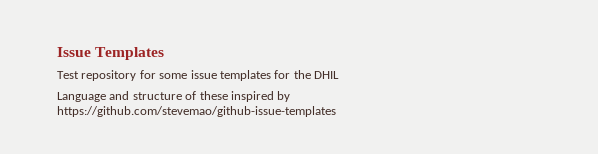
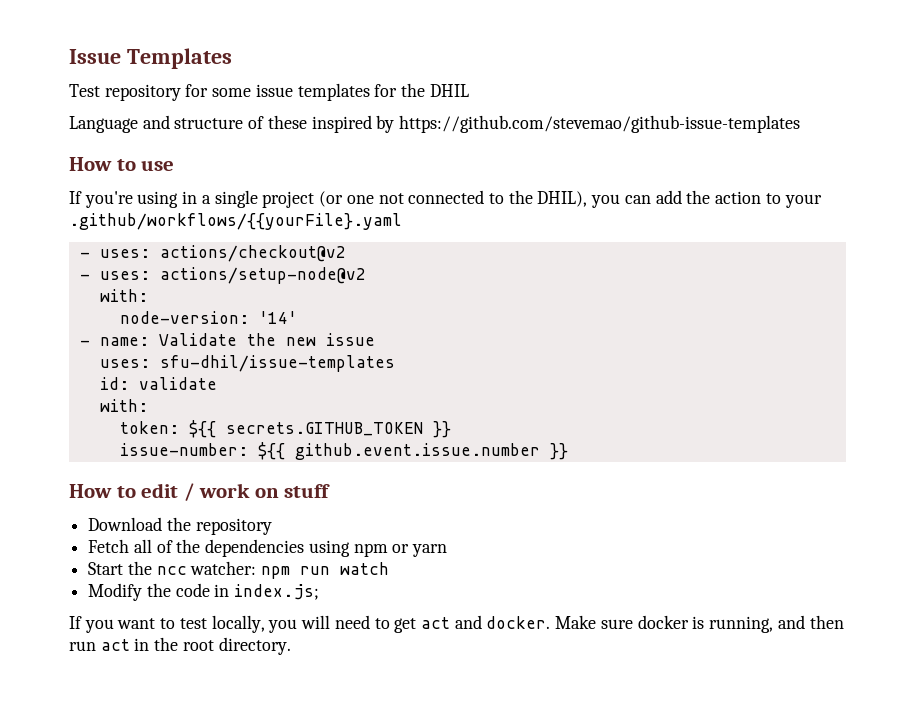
+ How to use
+ If you're using in a single project (or one not connected to the DHIL), you can add the action to your .github/workflows/{{yourFile}.yaml
+ - uses: actions/checkout@v2
+ - uses: actions/setup-node@v2
+ with:
+ node-version: '14'
+ - name: Validate the new issue
+ uses: sfu-dhil/issue-templates
+ id: validate
+ with:
+ token: ${{ secrets.GITHUB_TOKEN }}
+ issue-number: ${{ github.event.issue.number }}
+ How to edit / work on stuff
+ Download the repository
+ Fetch all of the dependencies using npm or yarn
+ Start the ncc watcher: npm run watch
+ Modify the code in index.js;
+ If you want to test locally, you will need to get act and docker. Make sure docker is running, and then run act in the root directory.

